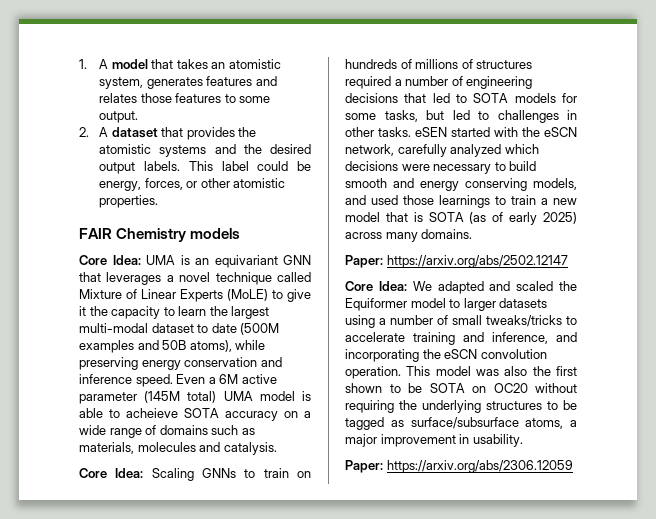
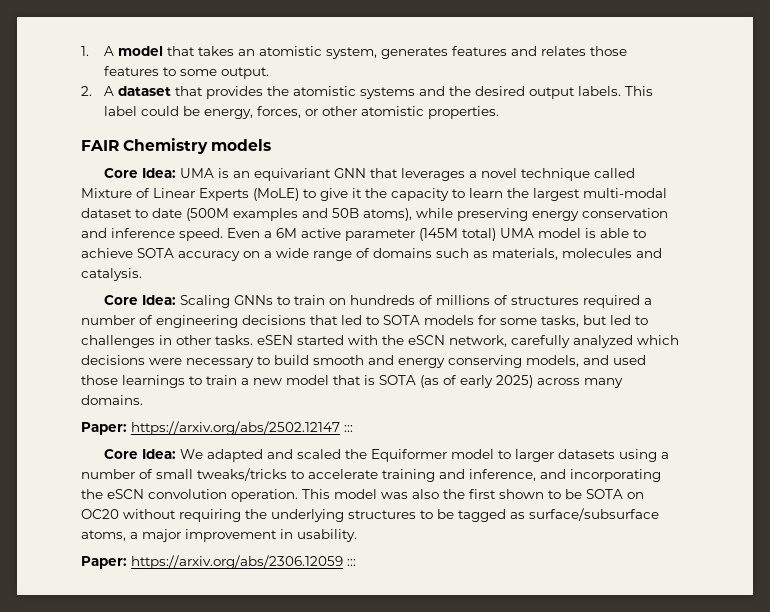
- Even a 6M active parameter (145M total) UMA model is able to acheieve SOTA accuracy on a wide range of domains such as materials, molecules and catalysis.
+ Even a 6M active parameter (145M total) UMA model is able to achieve SOTA accuracy on a wide range of domains such as materials, molecules and catalysis.
- Paper: https://arxiv.org/abs/2502.12147
+ Paper: https://arxiv.org/abs/2502.12147 :::
- Paper: https://arxiv.org/abs/2306.12059
+ Paper: https://arxiv.org/abs/2306.12059 :::

